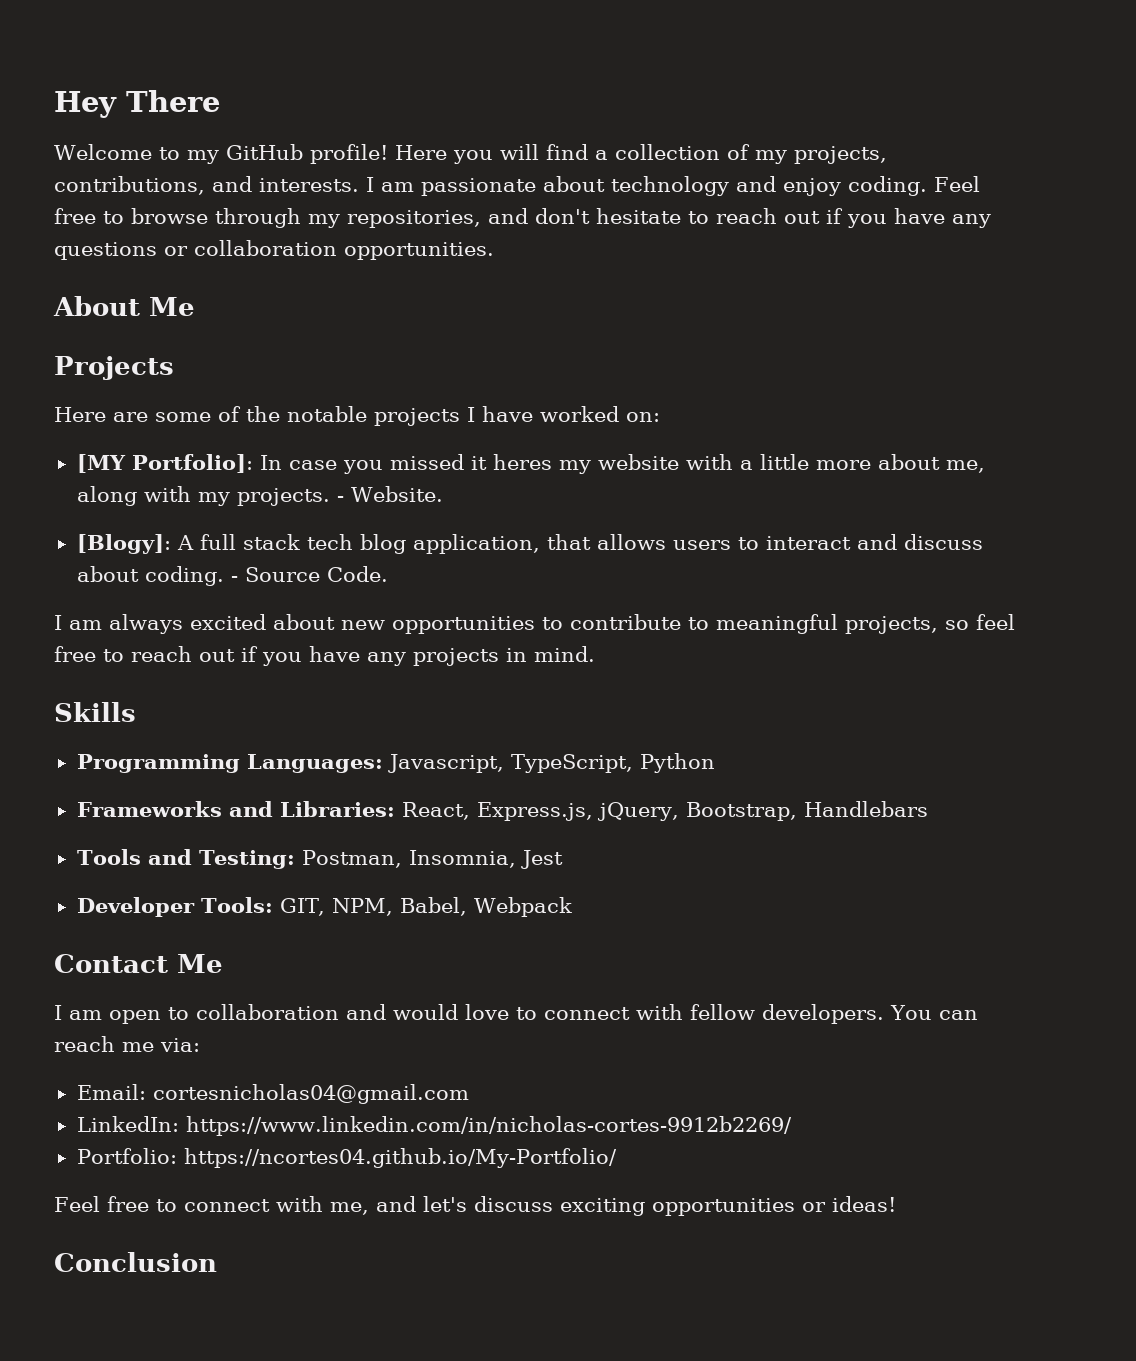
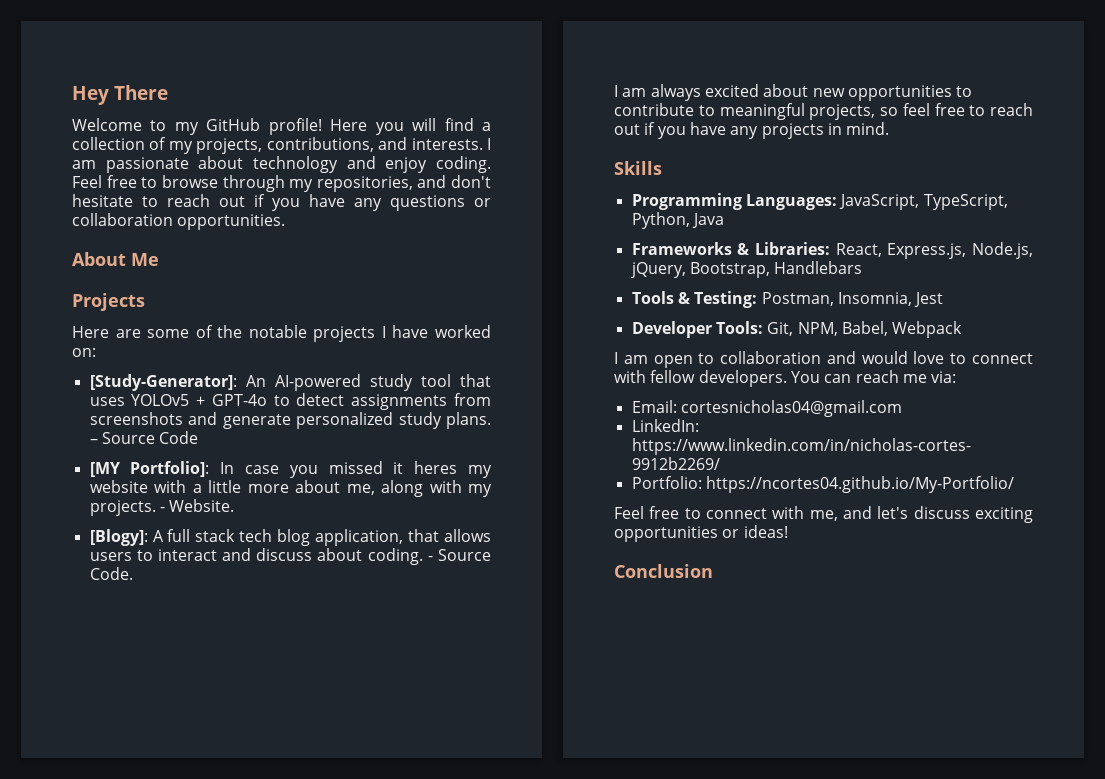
+ [Study-Generator]: An AI-powered study tool that uses YOLOv5 + GPT-4o to detect assignments from screenshots and generate personalized study plans. – Source Code
- Programming Languages: Javascript, TypeScript, Python
+ Programming Languages: JavaScript, TypeScript, Python, Java
- Frameworks and Libraries: React, Express.js, jQuery, Bootstrap, Handlebars
+ Frameworks & Libraries: React, Express.js, Node.js, jQuery, Bootstrap, Handlebars
- Tools and Testing: Postman, Insomnia, Jest
+ Tools & Testing: Postman, Insomnia, Jest
- Developer Tools: GIT, NPM, Babel, Webpack
+ Developer Tools: Git, NPM, Babel, Webpack
- Contact Me

